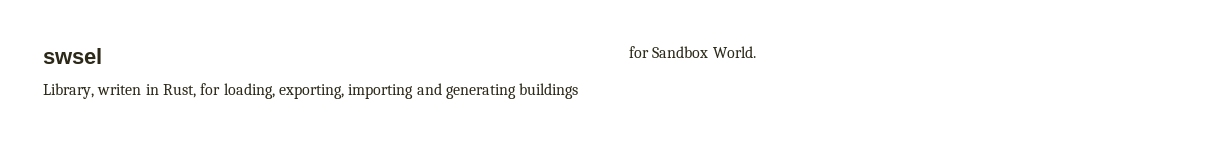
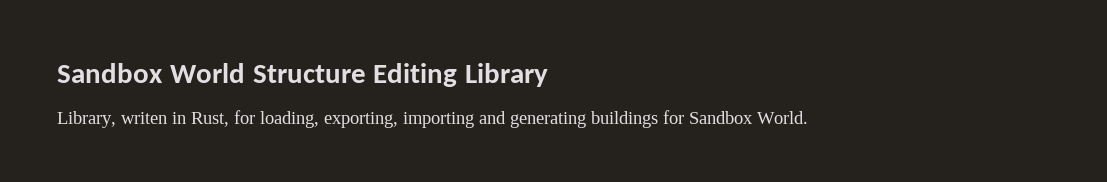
- swsel
+ Sandbox World Structure Editing Library

